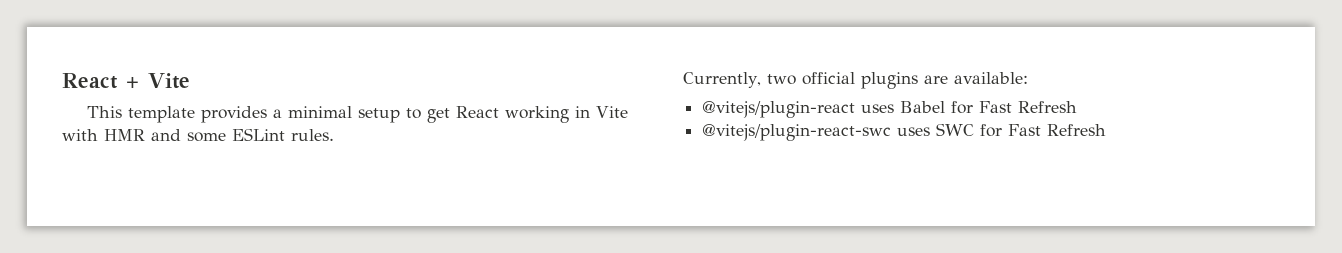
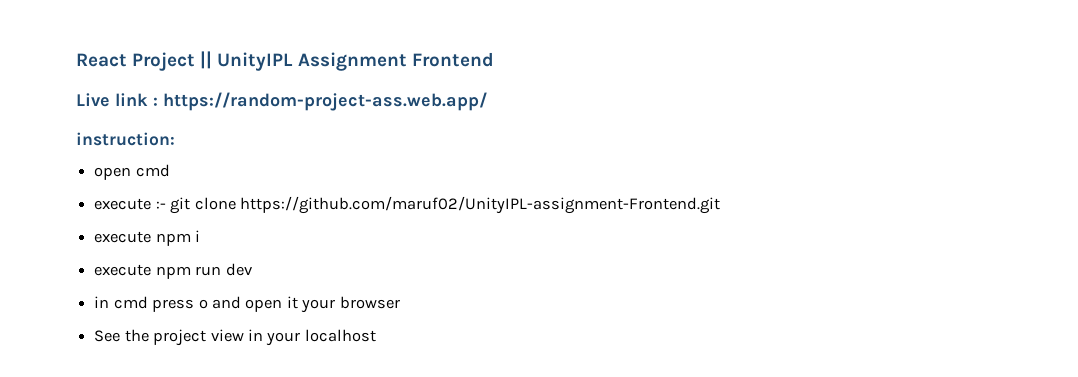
- React + Vite
- This template provides a minimal setup to get React working in Vite with HMR and some ESLint rules.
- Currently, two official plugins are available:
- @vitejs/plugin-react uses Babel for Fast Refresh
- @vitejs/plugin-react-swc uses SWC for Fast Refresh
+ React Project || UnityIPL Assignment Frontend
+ Live link : https://random-project-ass.web.app/
+ instruction:
+ open cmd
+ execute :- git clone https://github.com/maruf02/UnityIPL-assignment-Frontend.git
+ execute npm i
+ execute npm run dev
+ in cmd press o and open it your browser
+ See the project view in your localhost

